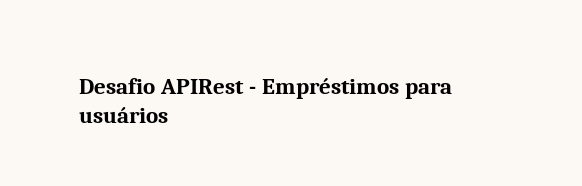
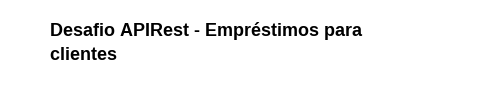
- Desafio APIRest - Empréstimos para usuários
+ Desafio APIRest - Empréstimos para clientes

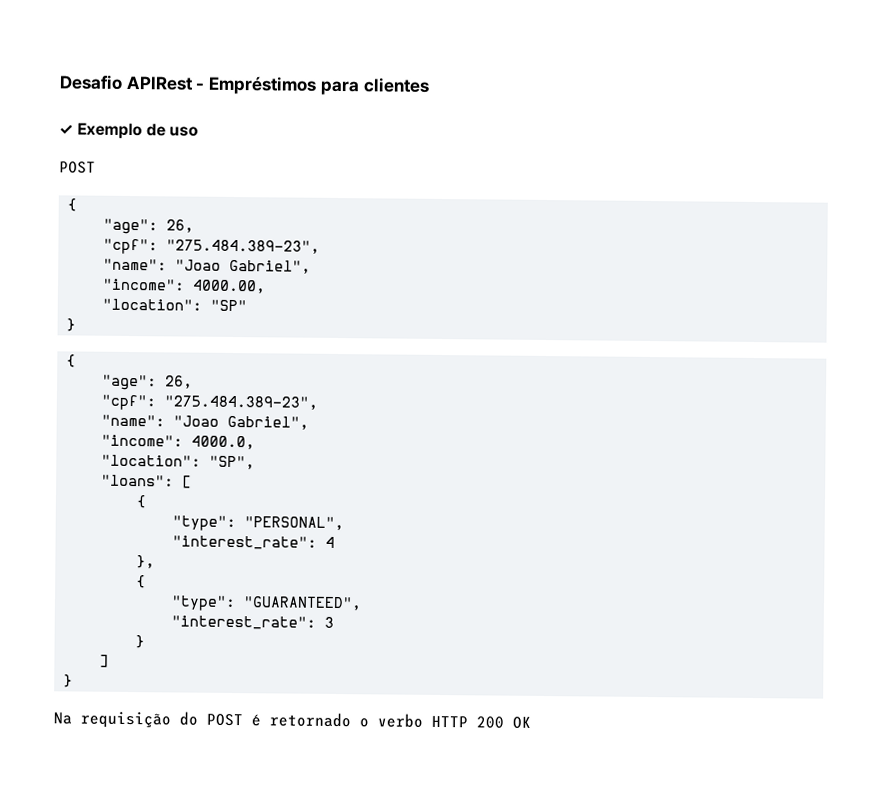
+ ✓ Exemplo de uso
+ POST
+ {
+ "age": 26,
+ "cpf": "275.484.389-23",
+ "name": "Joao Gabriel",
+ "income": 4000.00,
+ "location": "SP"
+ }
+ {
+ "age": 26,
+ "cpf": "275.484.389-23",
+ "name": "Joao Gabriel",
+ "income": 4000.0,
+ "location": "SP",
+ "loans": [
+ {
+ "type": "PERSONAL",
+ "interest_rate": 4
+ },
+ {
+ "type": "GUARANTEED",
+ "interest_rate": 3
+ }
+ ]
+ }
+ Na requisição do POST é retornado o verbo HTTP 200 OK

